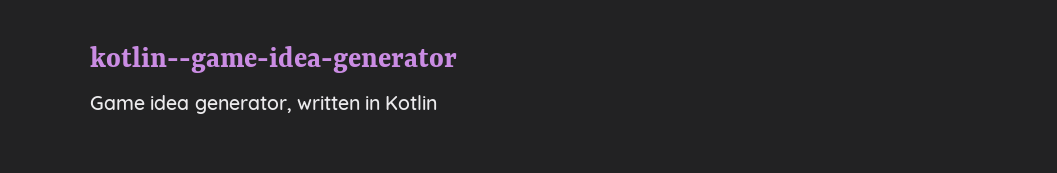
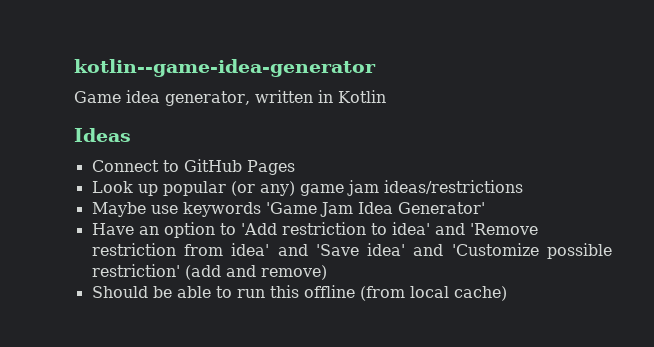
+ Ideas
+ Connect to GitHub Pages
+ Look up popular (or any) game jam ideas/restrictions
+ Maybe use keywords 'Game Jam Idea Generator'
+ Have an option to 'Add restriction to idea' and 'Remove restriction from idea' and 'Save idea' and 'Customize possible restriction' (add and remove)
+ Should be able to run this offline (from local cache)

